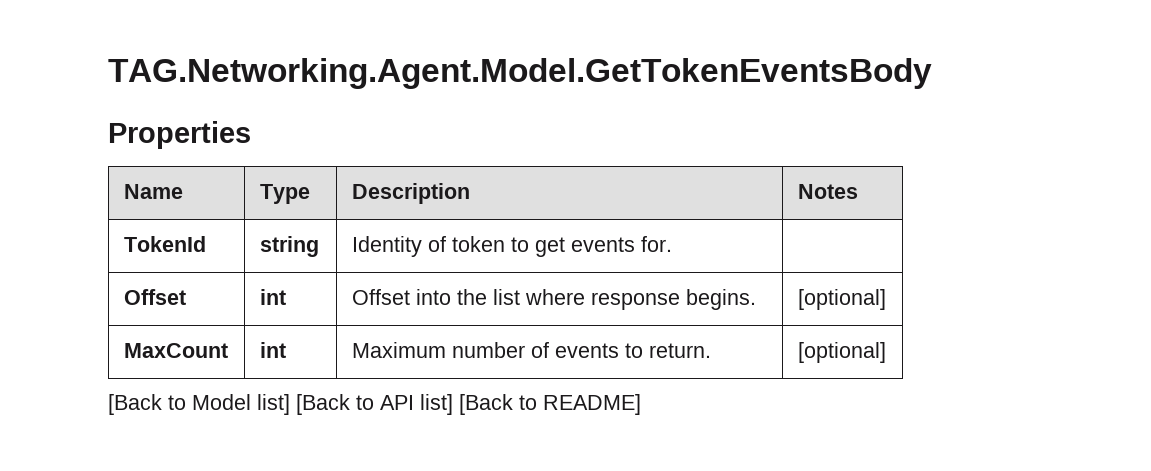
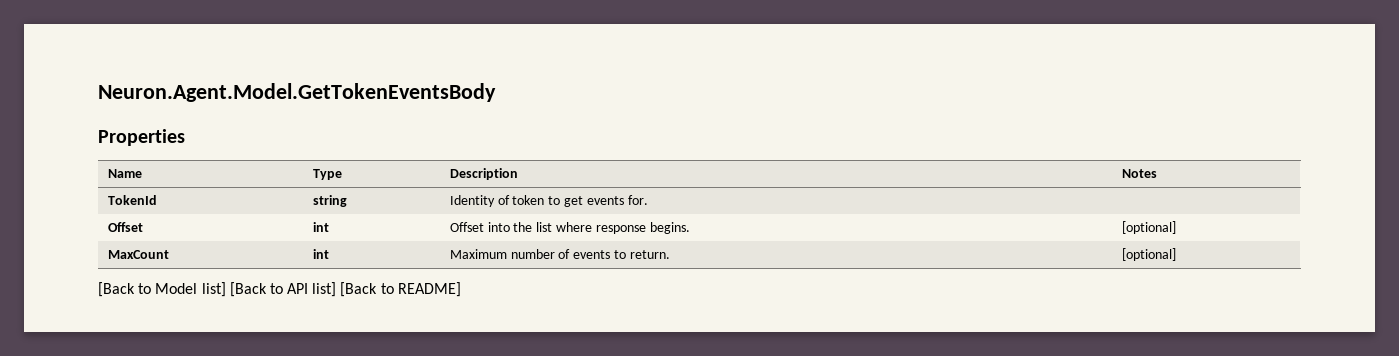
- TAG.Networking.Agent.Model.GetTokenEventsBody
+ Neuron.Agent.Model.GetTokenEventsBody

